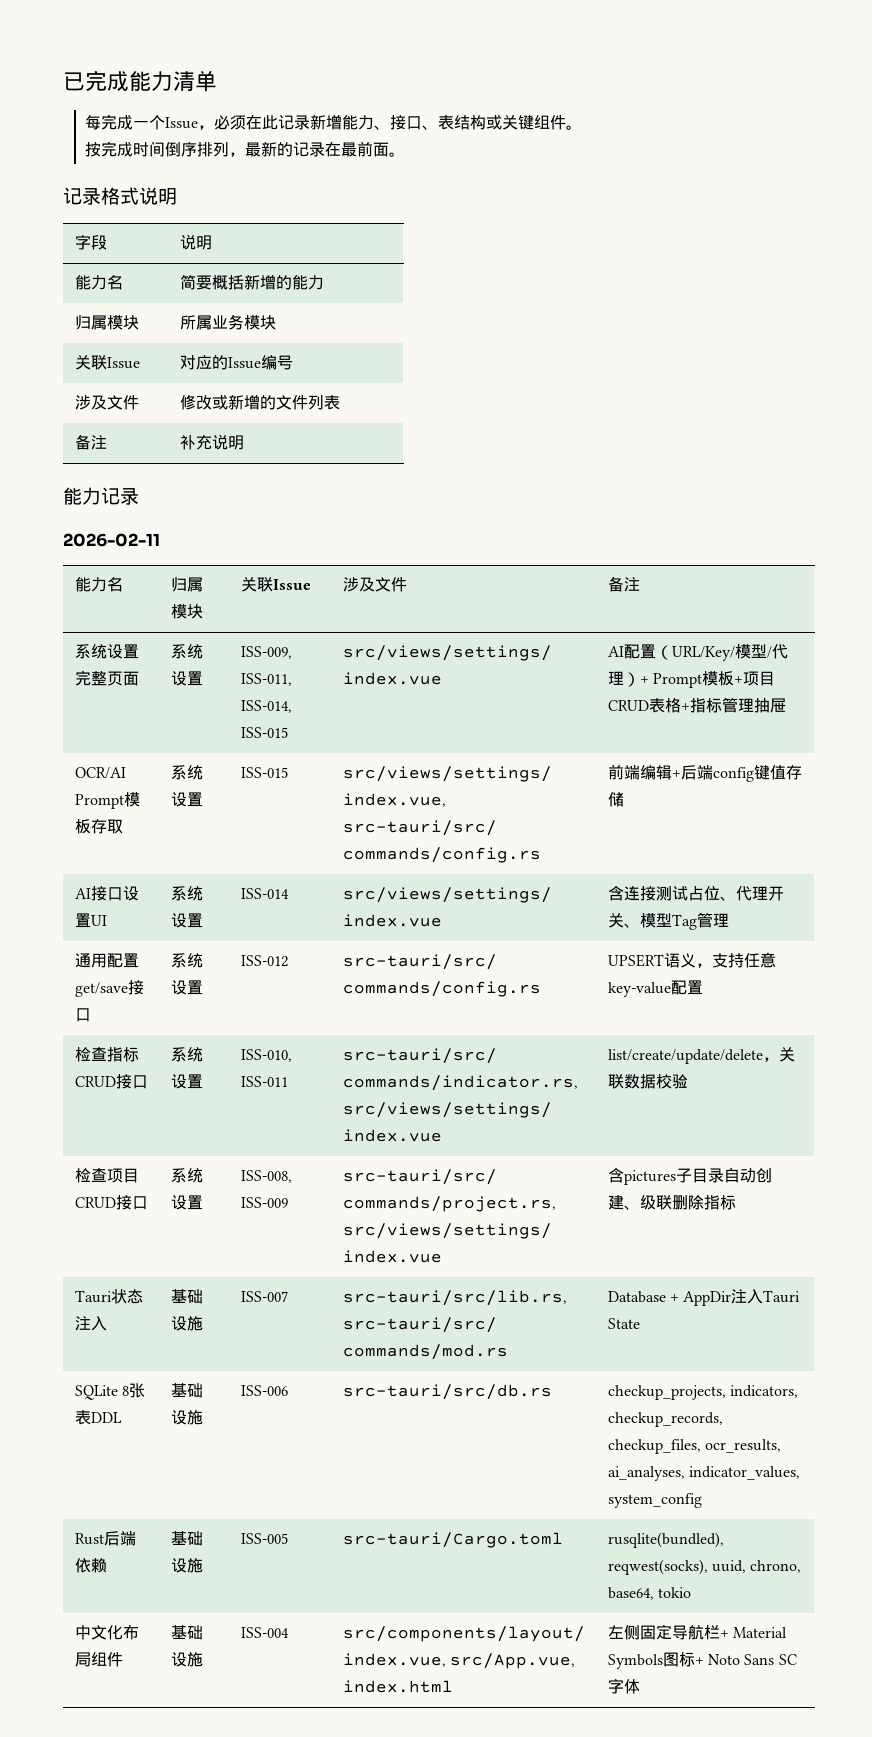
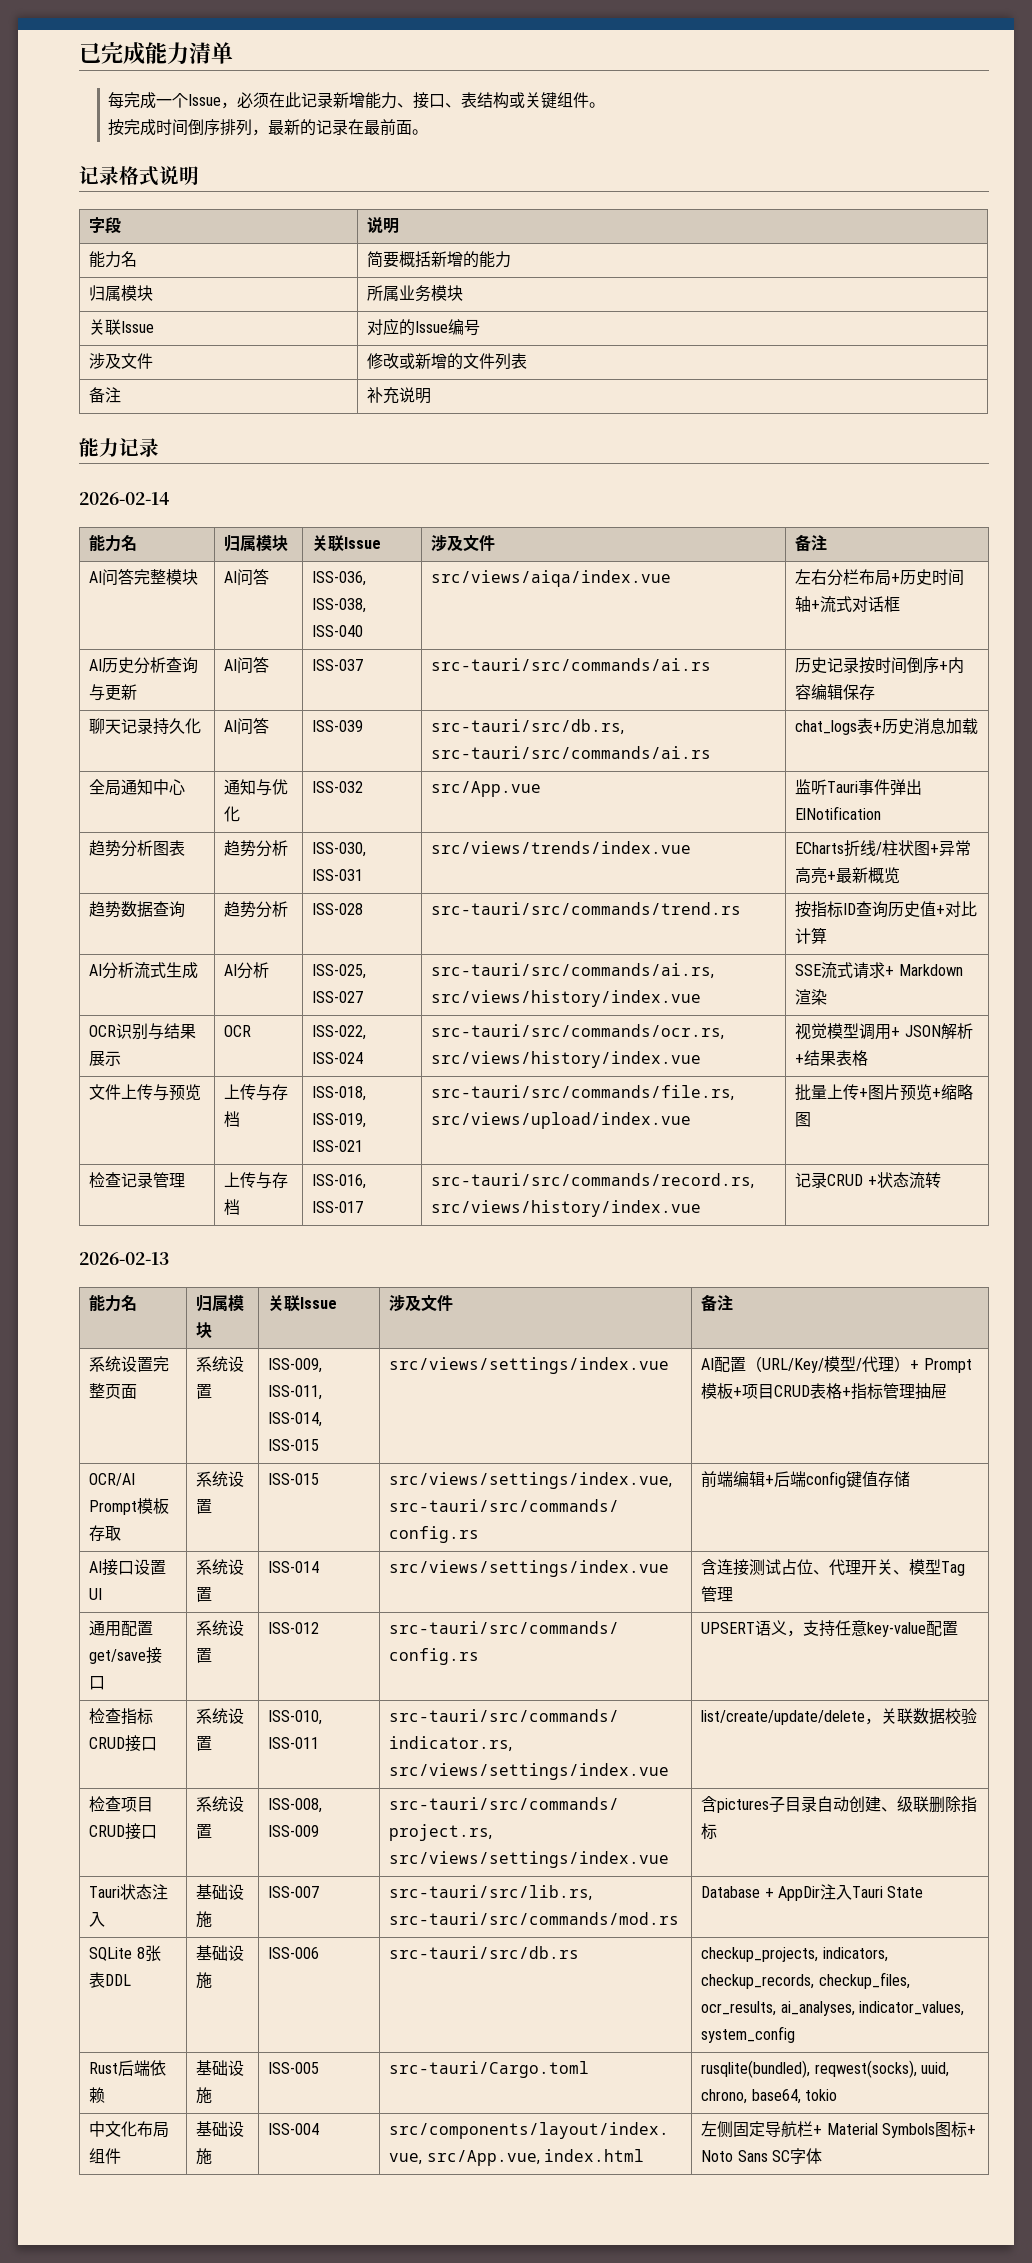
- 2026-02-11
+ 2026-02-14
+ 能力名 | 归属模块 | 关联Issue | 涉及文件 | 备注
+ AI问答完整模块 | AI问答 | ISS-036, ISS-038, ISS-040 | src/views/aiqa/index.vue | 左右分栏布局+历史时间轴+流式对话框
+ AI历史分析查询与更新 | AI问答 | ISS-037 | src-tauri/src/commands/ai.rs | 历史记录按时间倒序+内容编辑保存
+ 聊天记录持久化 | AI问答 | ISS-039 | src-tauri/src/db.rs, src-tauri/src/commands/ai.rs | chat_logs表+历史消息加载
+ 全局通知中心 | 通知与优化 | ISS-032 | src/App.vue | 监听Tauri事件弹出ElNotification
+ 趋势分析图表 | 趋势分析 | ISS-030, ISS-031 | src/views/trends/index.vue | ECharts折线/柱状图+异常高亮+最新概览
+ 趋势数据查询 | 趋势分析 | ISS-028 | src-tauri/src/commands/trend.rs | 按指标ID查询历史值+对比计算
+ AI分析流式生成 | AI分析 | ISS-025, ISS-027 | src-tauri/src/commands/ai.rs, src/views/history/index.vue | SSE流式请求+ Markdown渲染
+ OCR识别与结果展示 | OCR | ISS-022, ISS-024 | src-tauri/src/commands/ocr.rs, src/views/history/index.vue | 视觉模型调用+ JSON解析+结果表格
+ 文件上传与预览 | 上传与存档 | ISS-018, ISS-019, ISS-021 | src-tauri/src/commands/file.rs, src/views/upload/index.vue | 批量上传+图片预览+缩略图
+ 检查记录管理 | 上传与存档 | ISS-016, ISS-017 | src-tauri/src/commands/record.rs, src/views/history/index.vue | 记录CRUD +状态流转
+ 2026-02-13

